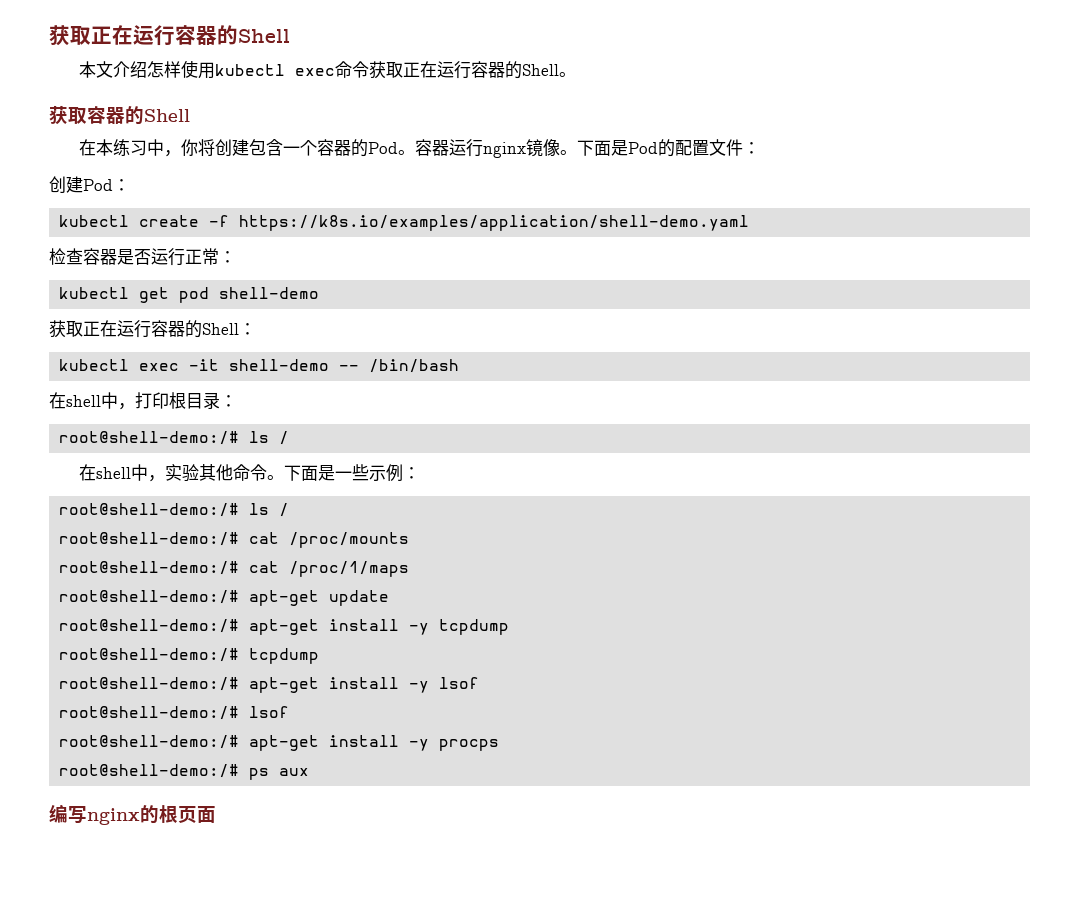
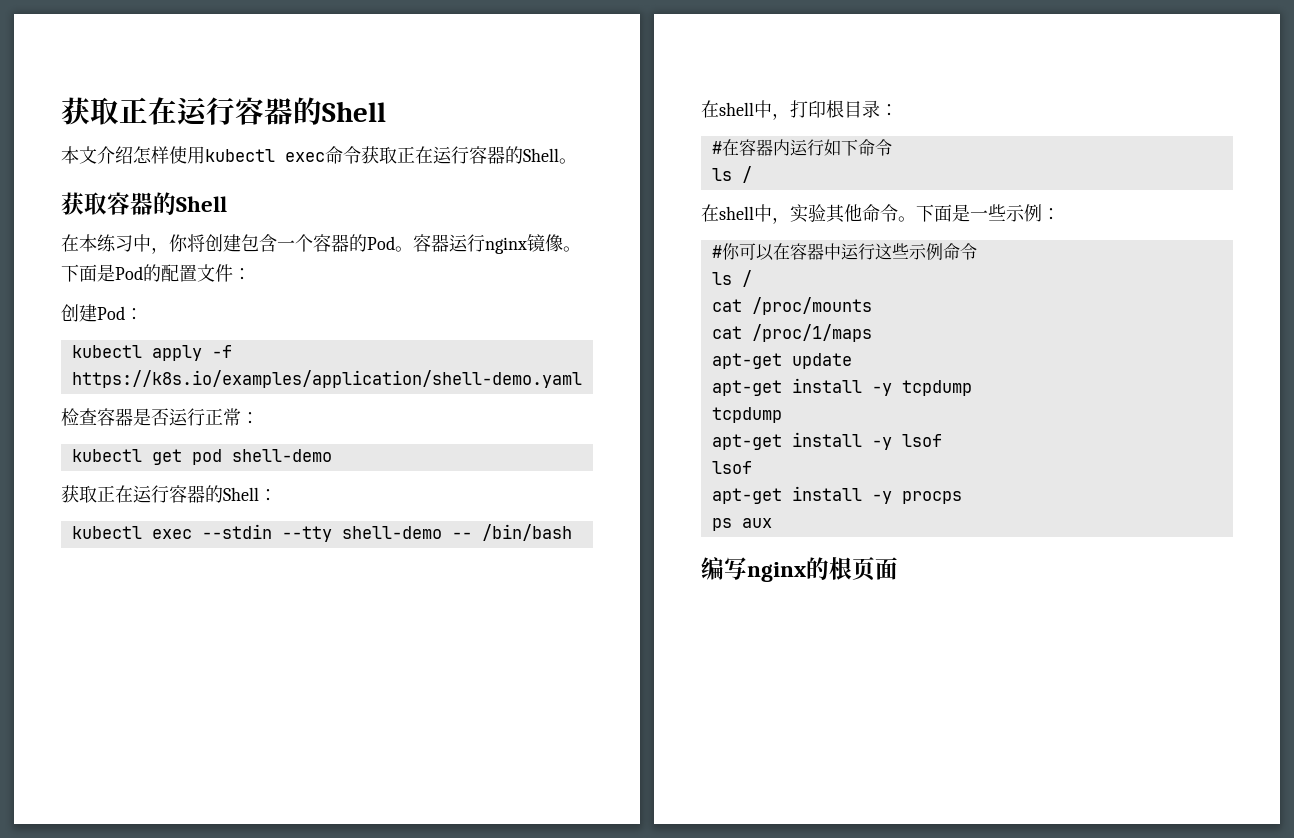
- kubectl create -f https://k8s.io/examples/application/shell-demo.yaml
+ kubectl apply -f https://k8s.io/examples/application/shell-demo.yaml
- kubectl exec -it shell-demo -- /bin/bash
+ kubectl exec --stdin --tty shell-demo -- /bin/bash
  在shell中，打印根目录：
- root@shell-demo:/# ls /
+ #在容器内运行如下命令
+ ls /
  下面是一些示例：
- root@shell-demo:/# ls /
- root@shell-demo:/# cat /proc/mounts
+ #你可以在容器中运行这些示例命令
+ ls /
+ cat /proc/mounts
- root@shell-demo:/# cat /proc/1/maps
+ cat /proc/1/maps
- root@shell-demo:/# apt-get update
+ apt-get update
- root@shell-demo:/# apt-get install -y tcpdump
- root@shell-demo:/# tcpdump
- root@shell-demo:/# apt-get install -y lsof
- root@shell-demo:/# lsof
- root@shell-demo:/# apt-get install -y procps
+ apt-get install -y tcpdump
+ tcpdump
+ apt-get install -y lsof
+ lsof
+ apt-get install -y procps
- root@shell-demo:/# ps aux
+ ps aux

